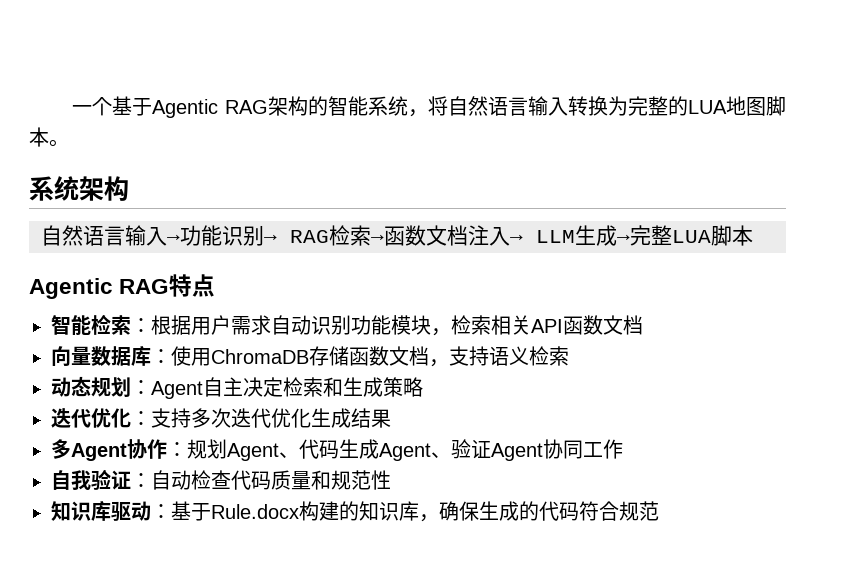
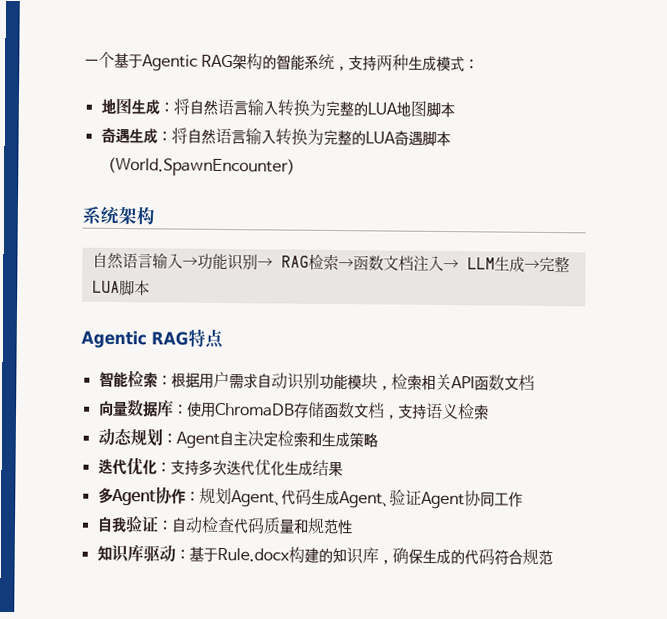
- 一个基于Agentic RAG架构的智能系统，将自然语言输入转换为完整的LUA地图脚本。
+ 一个基于Agentic RAG架构的智能系统，支持两种生成模式：
+ 地图生成：将自然语言输入转换为完整的LUA地图脚本
+ 奇遇生成：将自然语言输入转换为完整的LUA奇遇脚本（World.SpawnEncounter）

